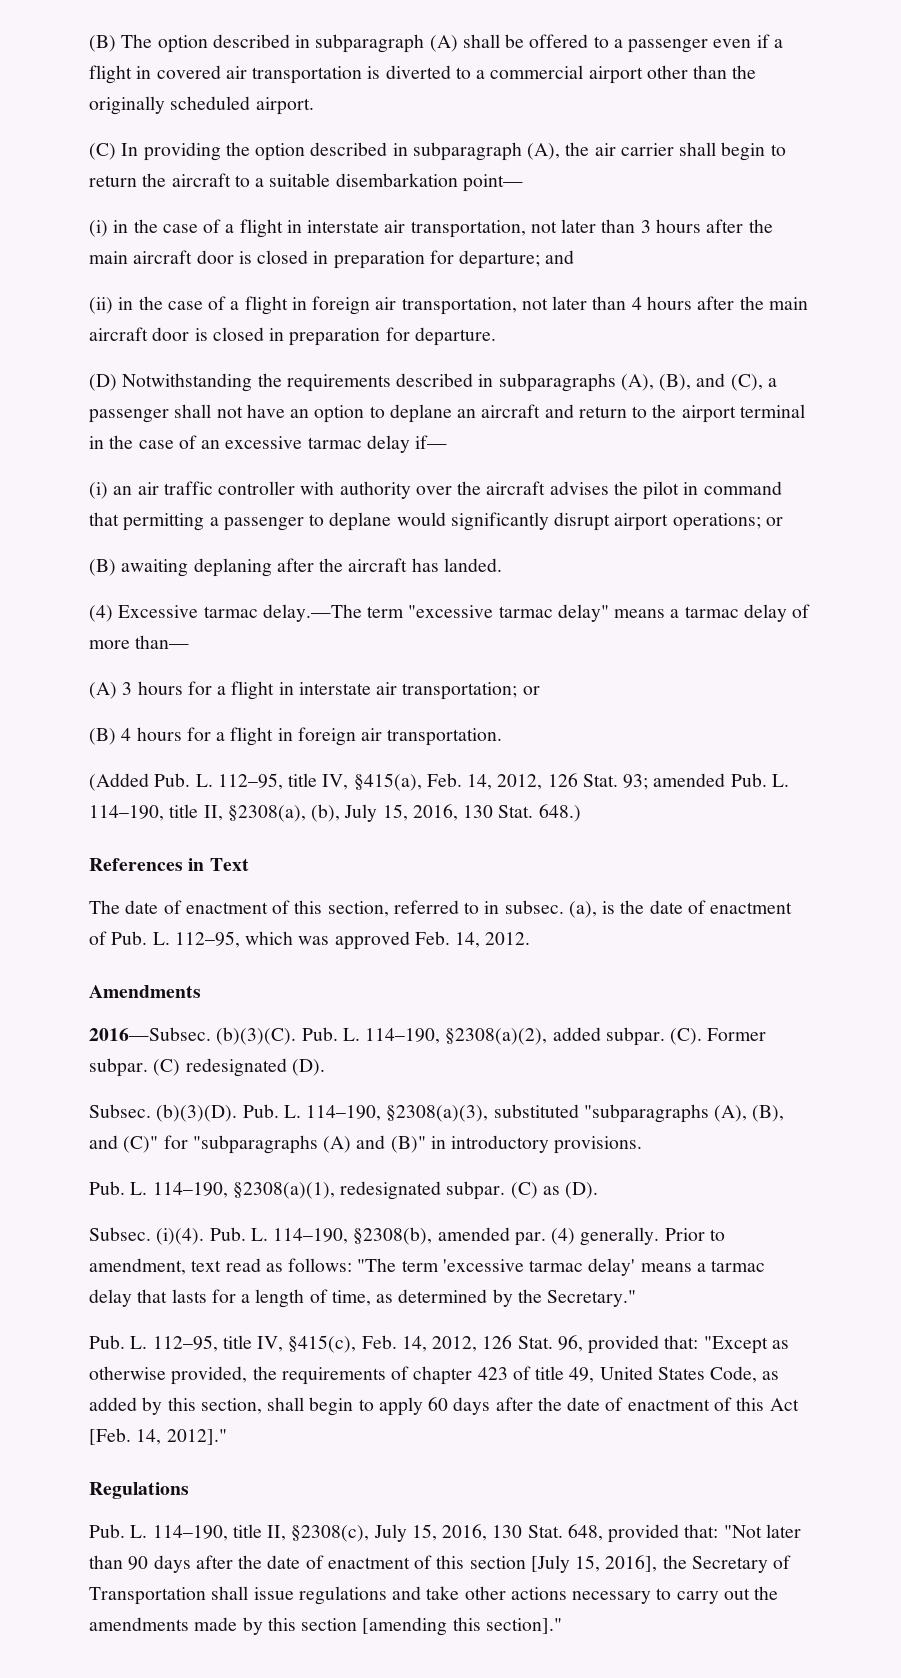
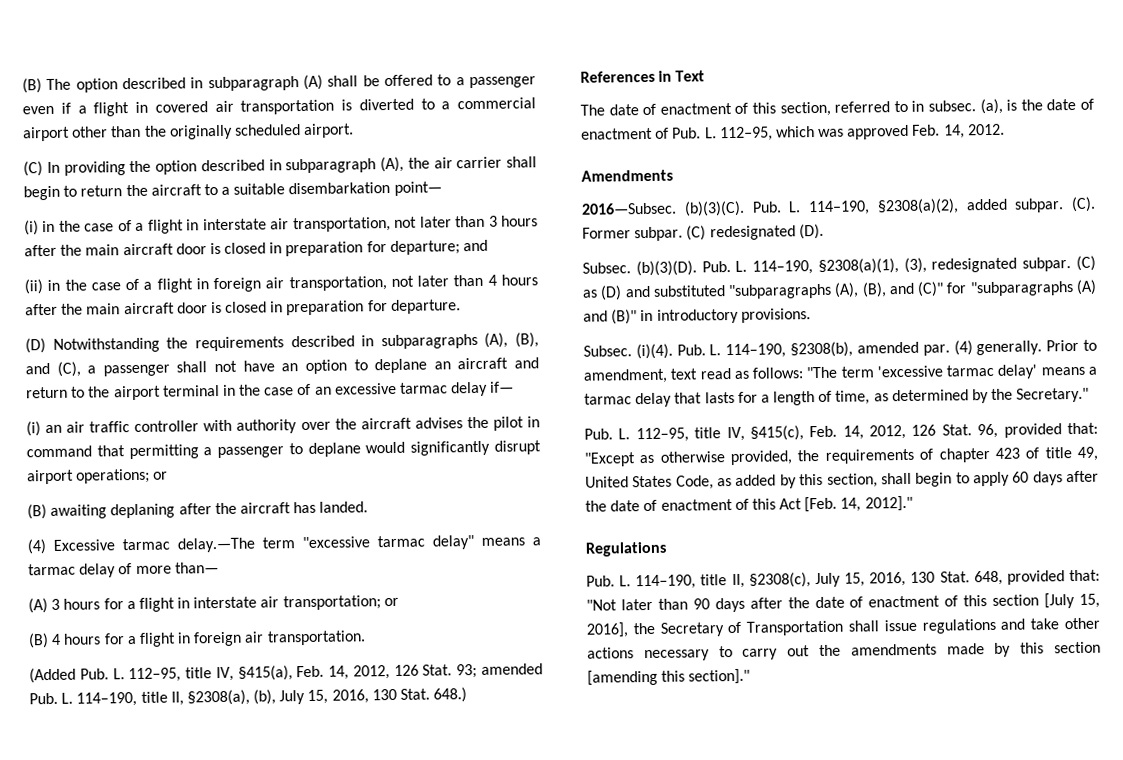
- Pub. L. 114–190, §2308(a)(3), substituted "subparagraphs (A), (B), and (C)" for "subparagraphs (A) and (B)" in introductory provisions.
+ Pub. L. 114–190, §2308(a)(1), (3), redesignated subpar. (C) as (D) and substituted "subparagraphs (A), (B), and (C)" for "subparagraphs (A) and (B)" in introductory provisions.
- Pub. L. 114–190, §2308(a)(1), redesignated subpar. (C) as (D).

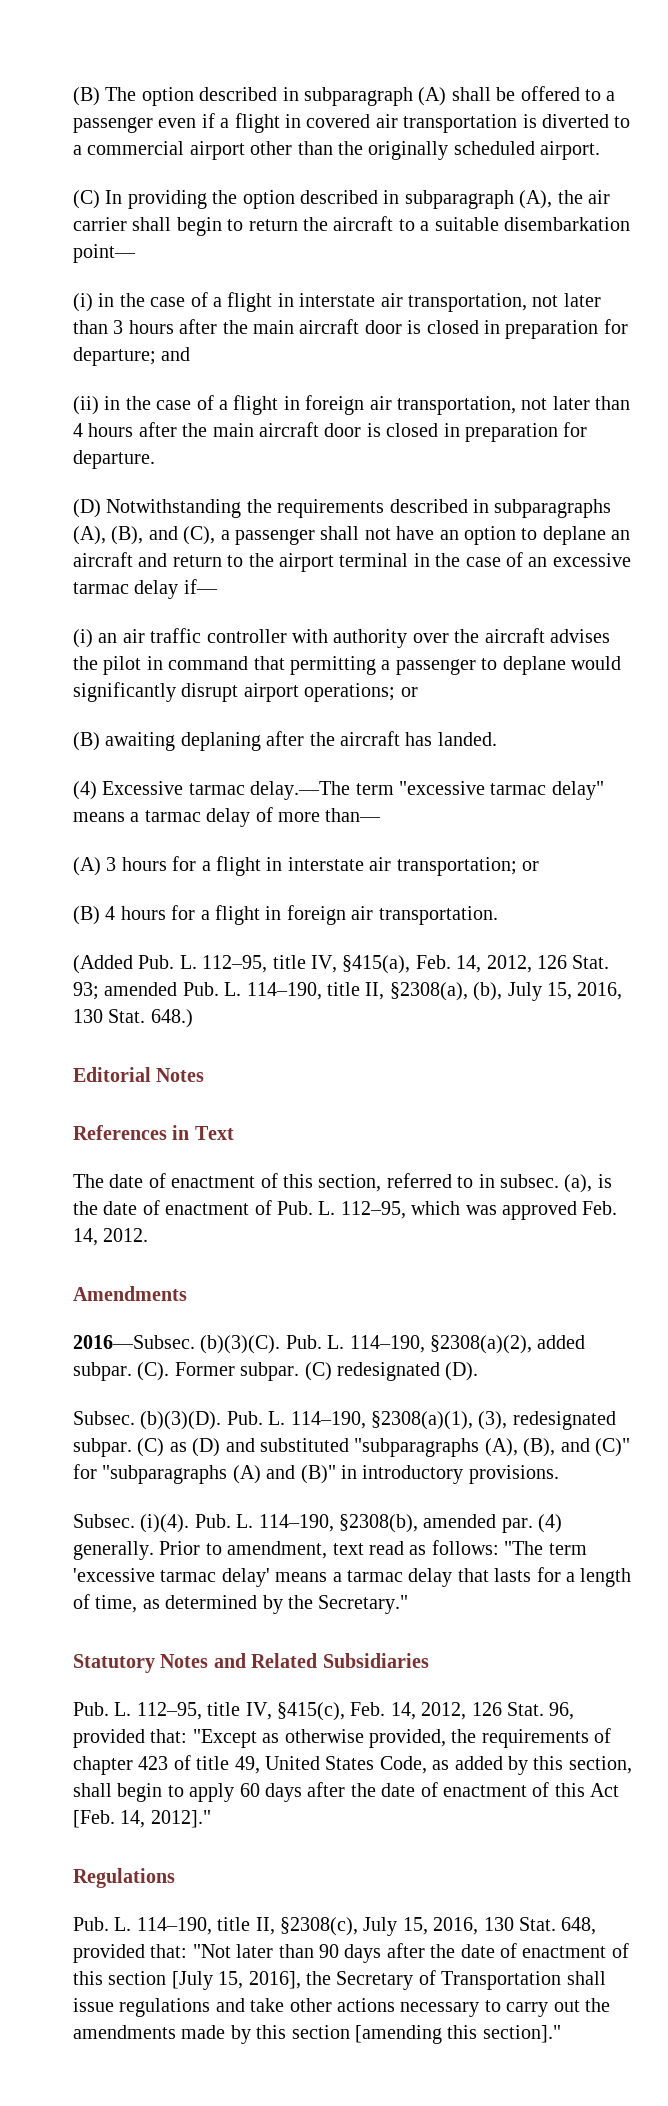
+ Editorial Notes
+ Statutory Notes and Related Subsidiaries

